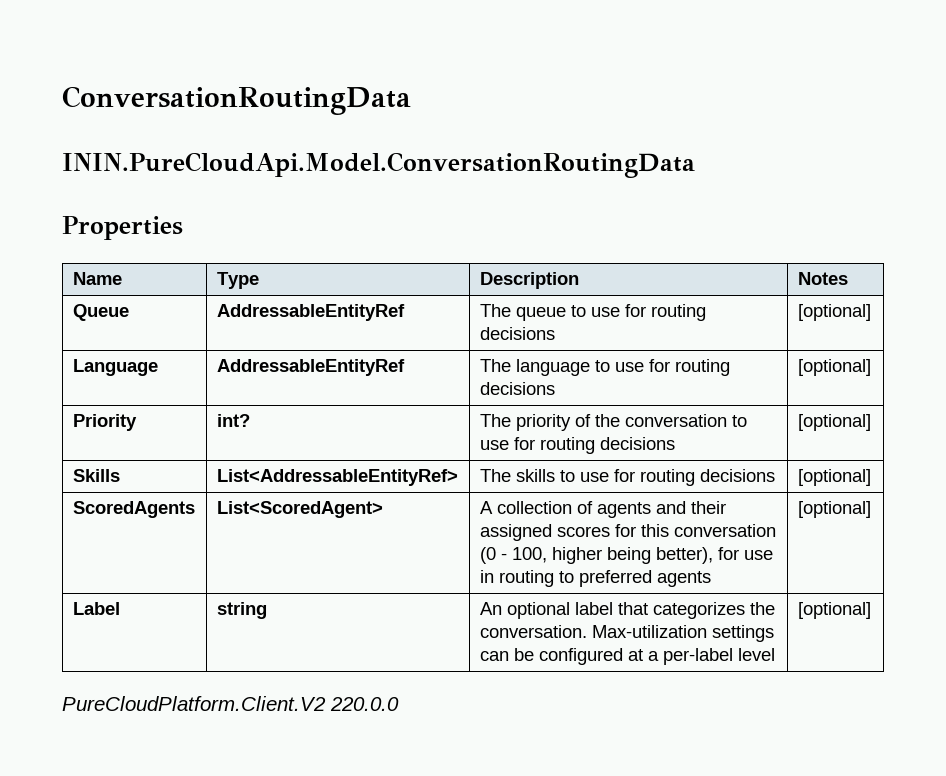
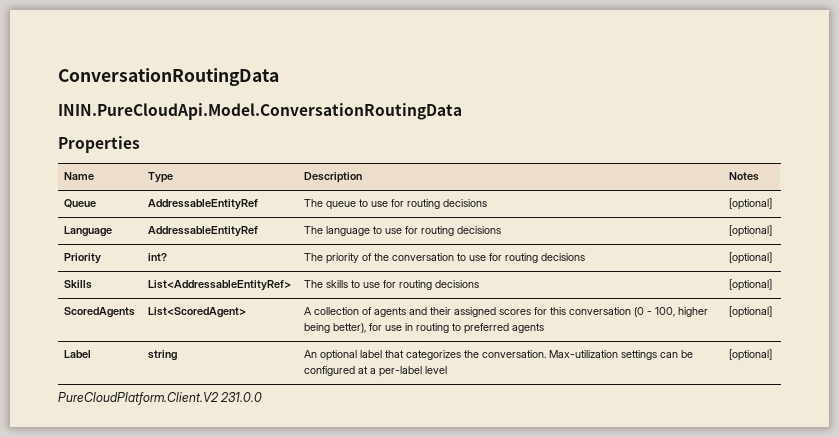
- PureCloudPlatform.Client.V2 220.0.0
+ PureCloudPlatform.Client.V2 231.0.0

